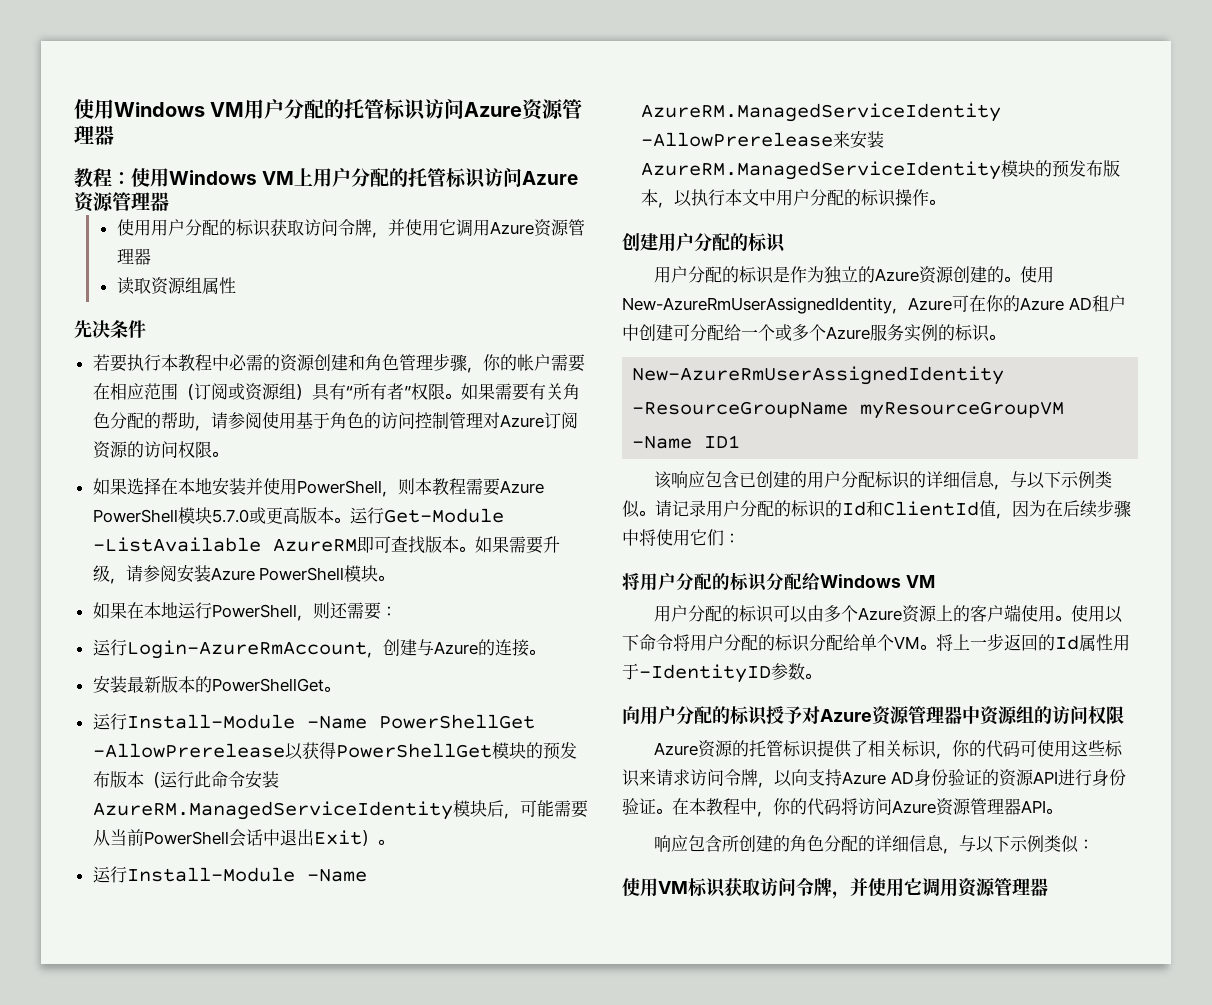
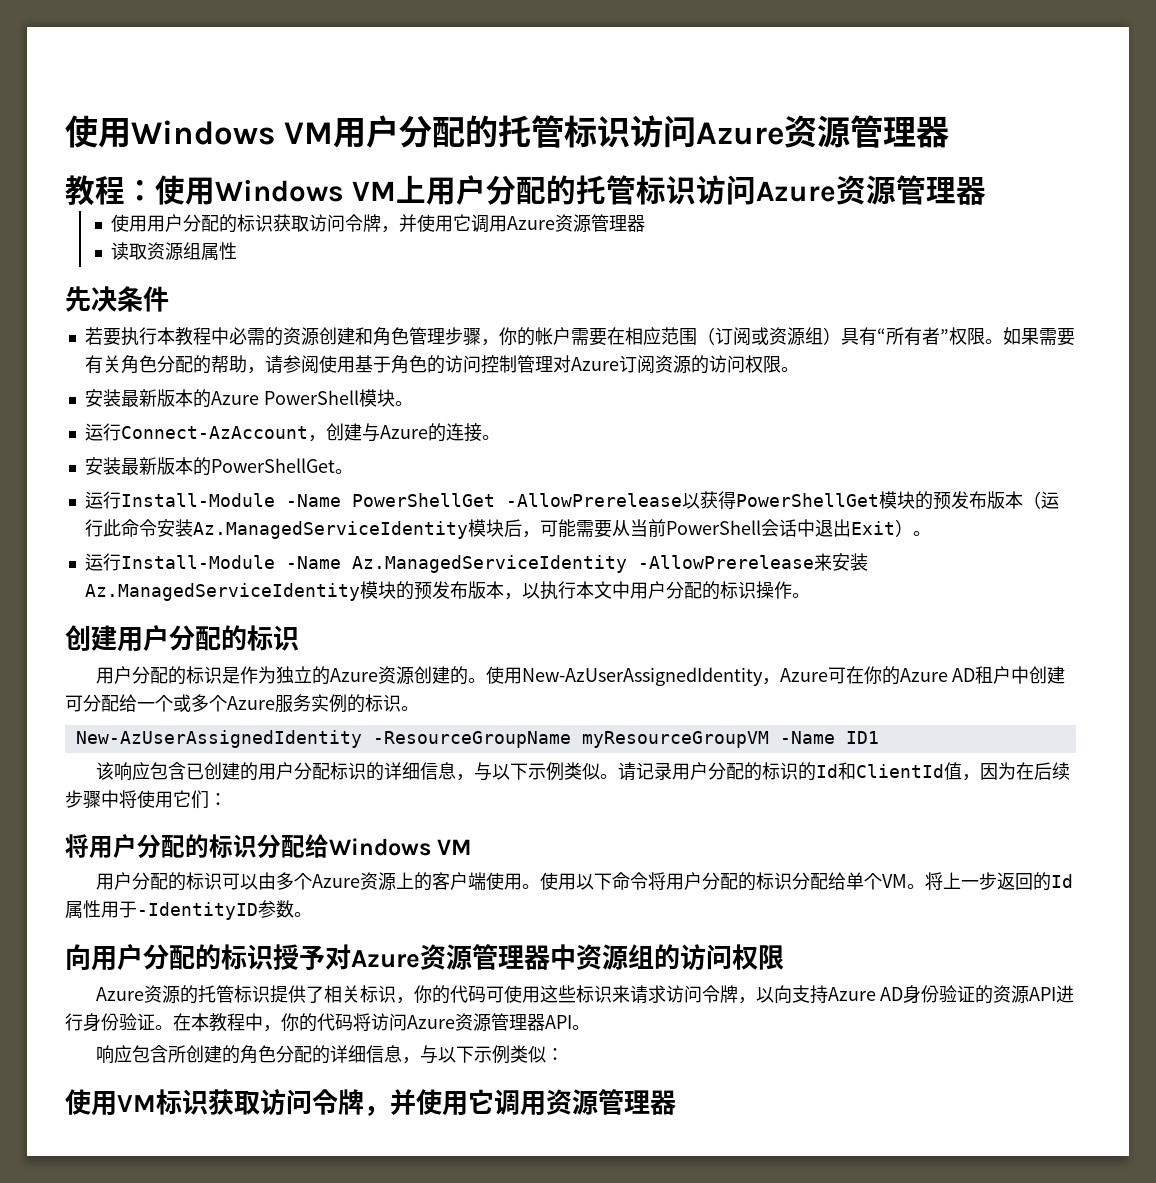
- 如果选择在本地安装并使用PowerShell，则本教程需要Azure PowerShell模块5.7.0或更高版本。运行Get-Module -ListAvailable AzureRM即可查找版本。如果需要升级，请参阅安装Azure PowerShell模块。
- 如果在本地运行PowerShell，则还需要：
- 运行Login-AzureRmAccount，创建与Azure的连接。
+ 安装最新版本的Azure PowerShell模块。
+ 运行Connect-AzAccount，创建与Azure的连接。
- 运行Install-Module -Name PowerShellGet -AllowPrerelease以获得PowerShellGet模块的预发布版本（运行此命令安装AzureRM.ManagedServiceIdentity模块后，可能需要从当前PowerShell会话中退出Exit）。
+ 运行Install-Module -Name PowerShellGet -AllowPrerelease以获得PowerShellGet模块的预发布版本（运行此命令安装Az.ManagedServiceIdentity模块后，可能需要从当前PowerShell会话中退出Exit）。
- 运行Install-Module -Name AzureRM.ManagedServiceIdentity -AllowPrerelease来安装AzureRM.ManagedServiceIdentity模块的预发布版本，以执行本文中用户分配的标识操作。
+ 运行Install-Module -Name Az.ManagedServiceIdentity -AllowPrerelease来安装Az.ManagedServiceIdentity模块的预发布版本，以执行本文中用户分配的标识操作。
- 使用New-AzureRmUserAssignedIdentity，Azure可在你的Azure AD租户中创建可分配给一个或多个Azure服务实例的标识。
+ 使用New-AzUserAssignedIdentity，Azure可在你的Azure AD租户中创建可分配给一个或多个Azure服务实例的标识。
- New-AzureRmUserAssignedIdentity -ResourceGroupName myResourceGroupVM -Name ID1
+ New-AzUserAssignedIdentity -ResourceGroupName myResourceGroupVM -Name ID1

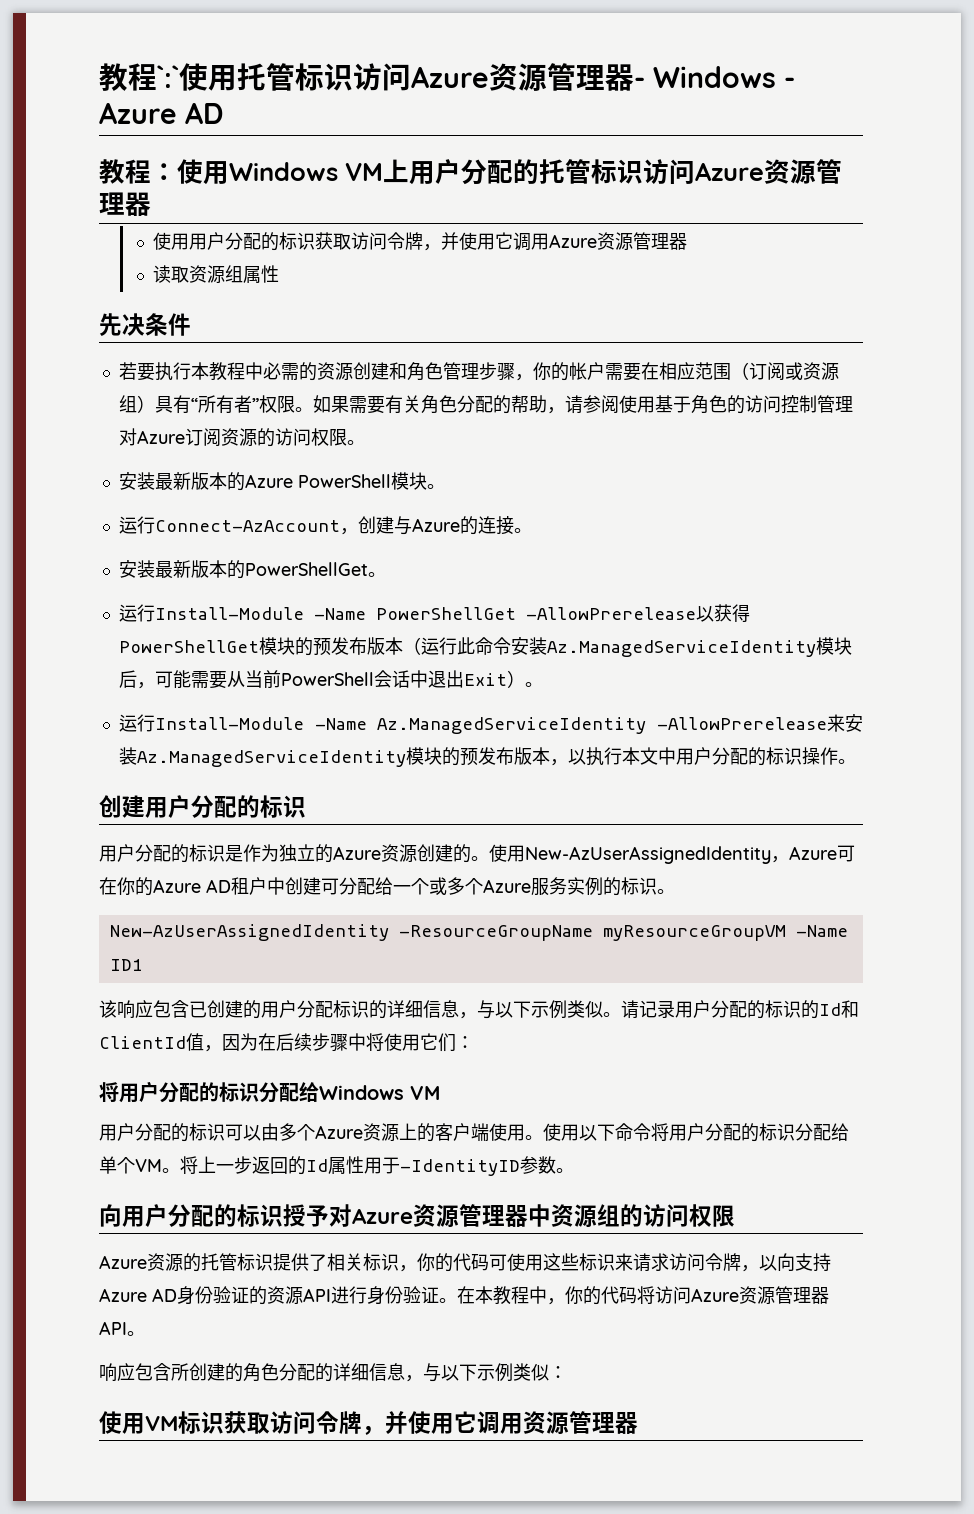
- 使用Windows VM用户分配的托管标识访问Azure资源管理器
+ 教程`:`使用托管标识访问Azure资源管理器- Windows - Azure AD

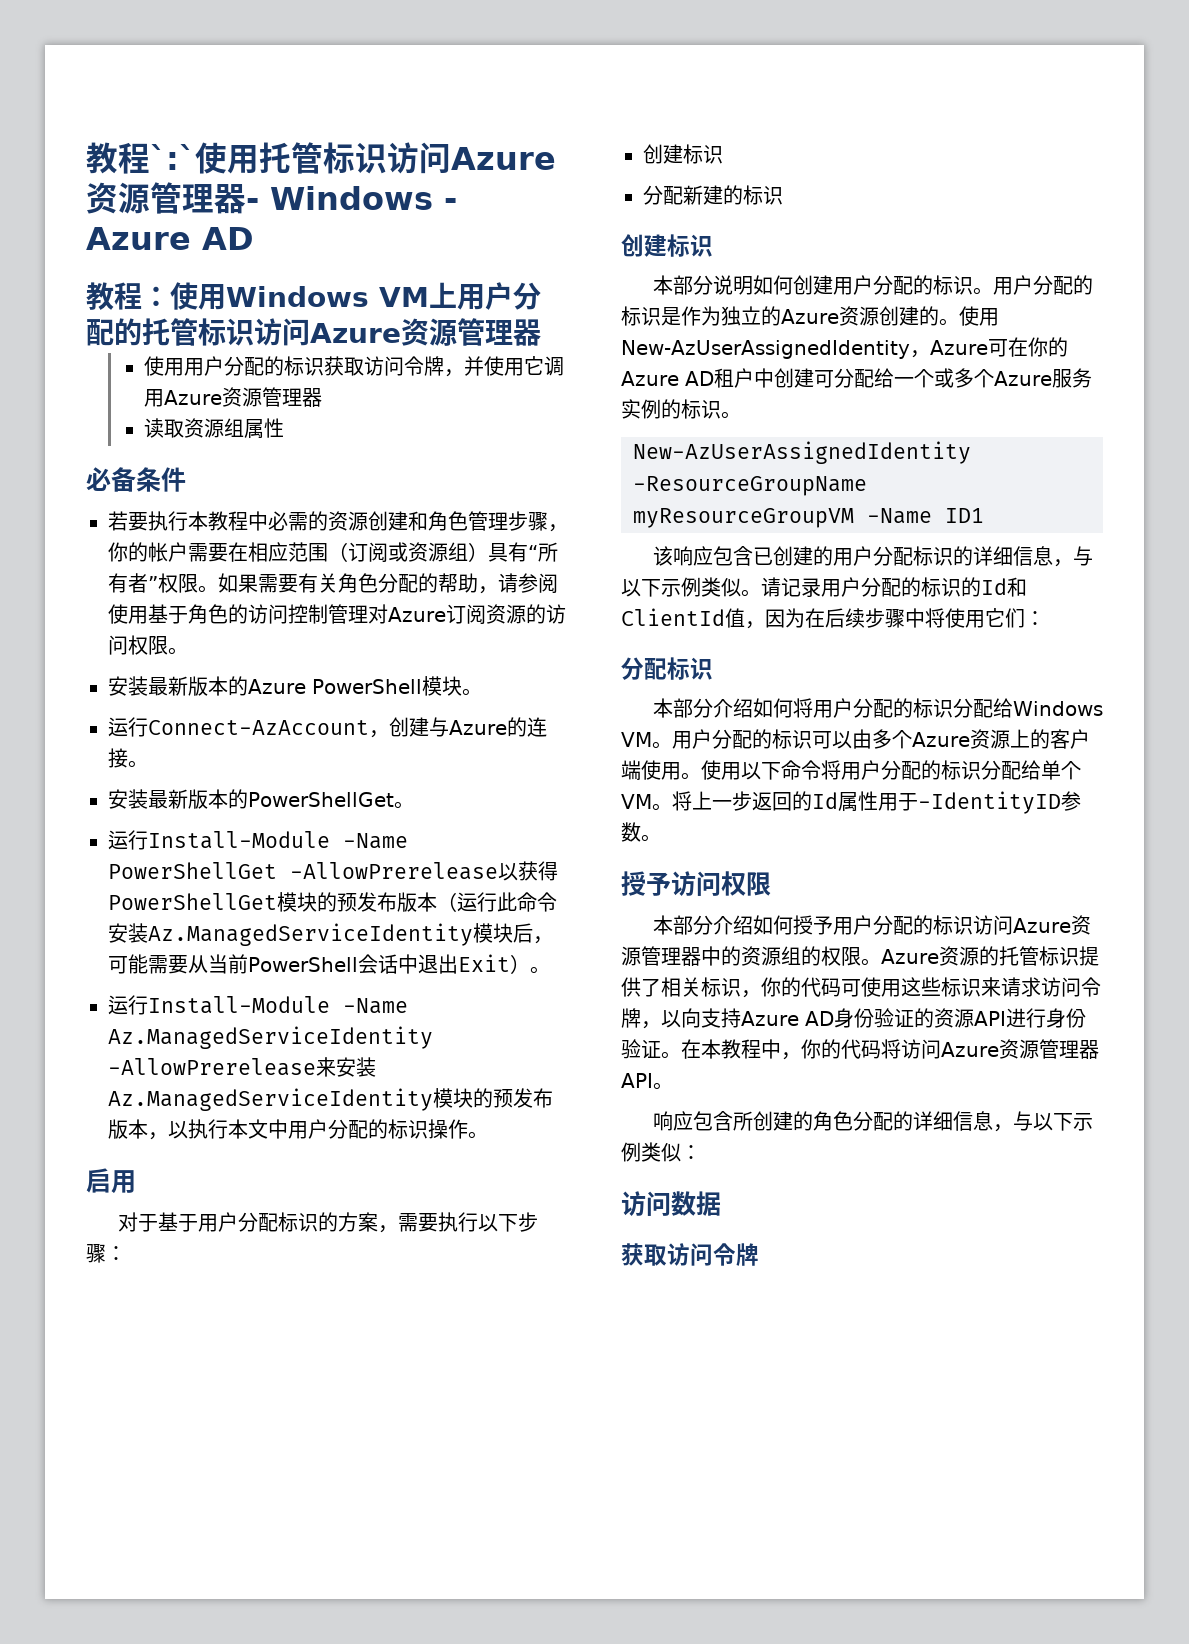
- 先决条件
+ 必备条件
- 创建用户分配的标识
- 用户分配的标识是作为独立的Azure资源创建的。
+ 启用
+ 对于基于用户分配标识的方案，需要执行以下步骤：
+ 创建标识
+ 分配新建的标识
+ 创建标识
+ 本部分说明如何创建用户分配的标识。用户分配的标识是作为独立的Azure资源创建的。
  请记录用户分配的标识的Id和ClientId值，因为在后续步骤中将使用它们：
- 将用户分配的标识分配给Windows VM
- 用户分配的标识可以由多个Azure资源上的客户端使用。
+ 分配标识
+ 本部分介绍如何将用户分配的标识分配给Windows VM。用户分配的标识可以由多个Azure资源上的客户端使用。
- 向用户分配的标识授予对Azure资源管理器中资源组的访问权限
- Azure资源的托管标识提供了相关标识，你的代码可使用这些标识来请求访问令牌，以向支持Azure AD身份验证的资源API进行身份验证。
+ 授予访问权限
+ 本部分介绍如何授予用户分配的标识访问Azure资源管理器中的资源组的权限。Azure资源的托管标识提供了相关标识，你的代码可使用这些标识来请求访问令牌，以向支持Azure AD身份验证的资源API进行身份验证。
- 使用VM标识获取访问令牌，并使用它调用资源管理器
+ 访问数据
+ 获取访问令牌

